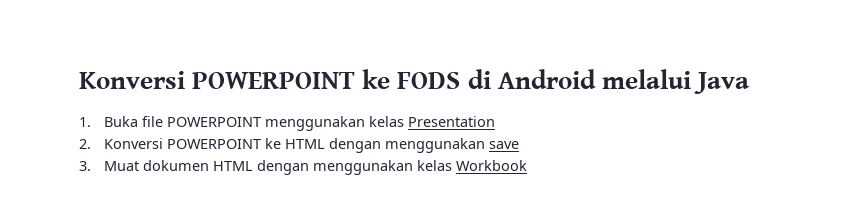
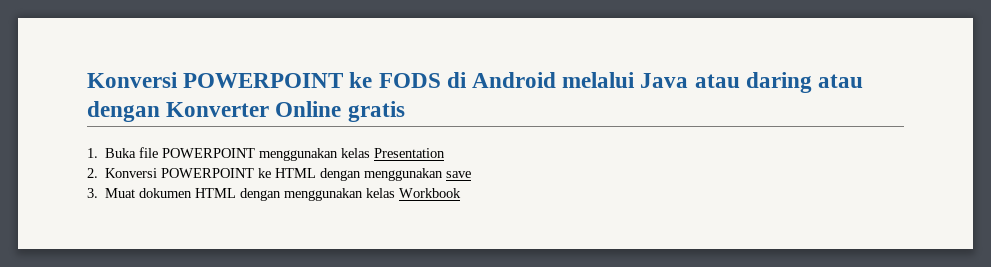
- Konversi POWERPOINT ke FODS di Android melalui Java
+ Konversi POWERPOINT ke FODS di Android melalui Java atau daring atau dengan Konverter Online gratis

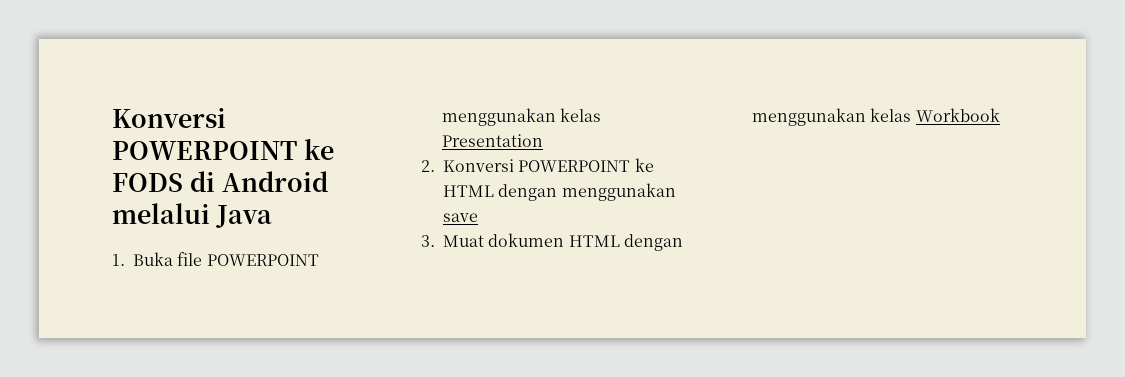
- Konversi POWERPOINT ke FODS di Android melalui Java atau daring atau dengan Konverter Online gratis
+ Konversi POWERPOINT ke FODS di Android melalui Java

